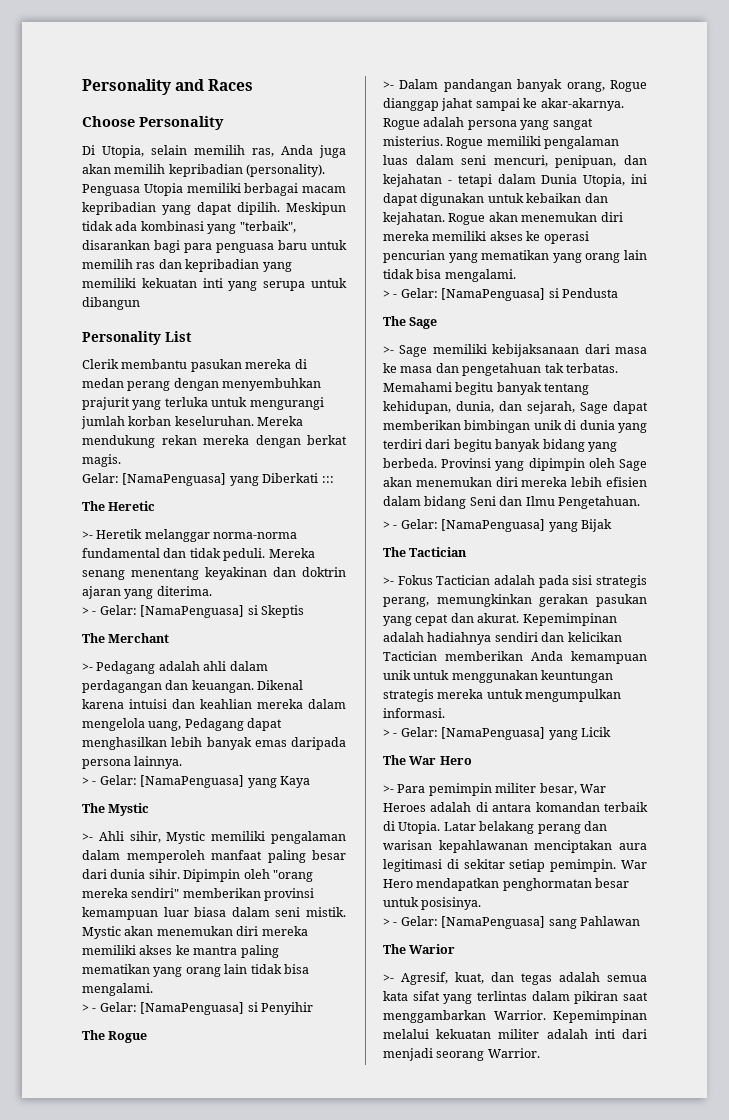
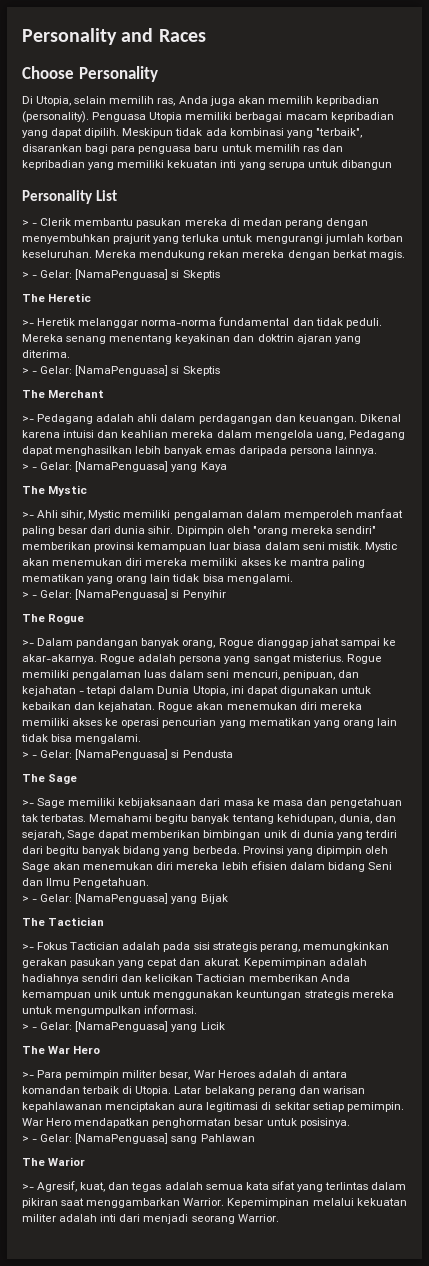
- Clerik membantu pasukan mereka di medan perang dengan menyembuhkan prajurit yang terluka untuk mengurangi jumlah korban keseluruhan.
+ > - Clerik membantu pasukan mereka di medan perang dengan menyembuhkan prajurit yang terluka untuk mengurangi jumlah korban keseluruhan.
  Mereka mendukung rekan mereka dengan berkat magis.
- Gelar: [NamaPenguasa] yang Diberkati :::
+ > - Gelar: [NamaPenguasa] si Skeptis

